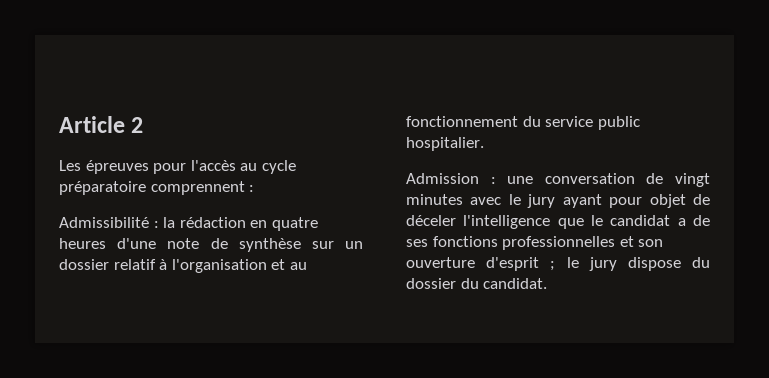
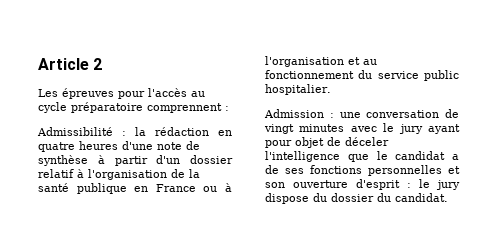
- Admissibilité : la rédaction en quatre heures d'une note de synthèse sur un dossier relatif à l'organisation et au fonctionnement du service public hospitalier.
+ Admissibilité : la rédaction en quatre heures d'une note de synthèse à partir d'un dossier relatif à l'organisation de la santé publique en France ou à l'organisation et au fonctionnement du service public hospitalier.
- Admission : une conversation de vingt minutes avec le jury ayant pour objet de déceler l'intelligence que le candidat a de ses fonctions professionnelles et son ouverture d'esprit ; le jury dispose du dossier du candidat.
+ Admission : une conversation de vingt minutes avec le jury ayant pour objet de déceler l'intelligence que le candidat a de ses fonctions personnelles et son ouverture d'esprit : le jury dispose du dossier du candidat.

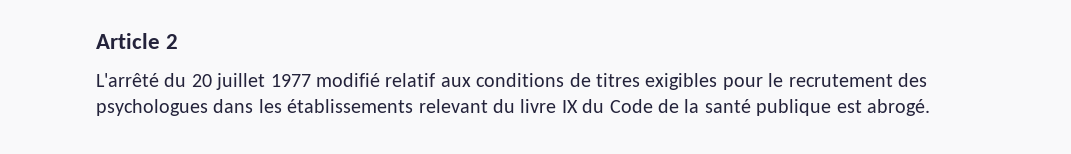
- Les épreuves pour l'accès au cycle préparatoire comprennent :
- Admissibilité : la rédaction en quatre heures d'une note de synthèse à partir d'un dossier relatif à l'organisation de la santé publique en France ou à l'organisation et au fonctionnement du service public hospitalier.
- Admission : une conversation de vingt minutes avec le jury ayant pour objet de déceler l'intelligence que le candidat a de ses fonctions personnelles et son ouverture d'esprit : le jury dispose du dossier du candidat.
+ L'arrêté du 20 juillet 1977 modifié relatif aux conditions de titres exigibles pour le recrutement des psychologues dans les établissements relevant du livre IX du Code de la santé publique est abrogé.

